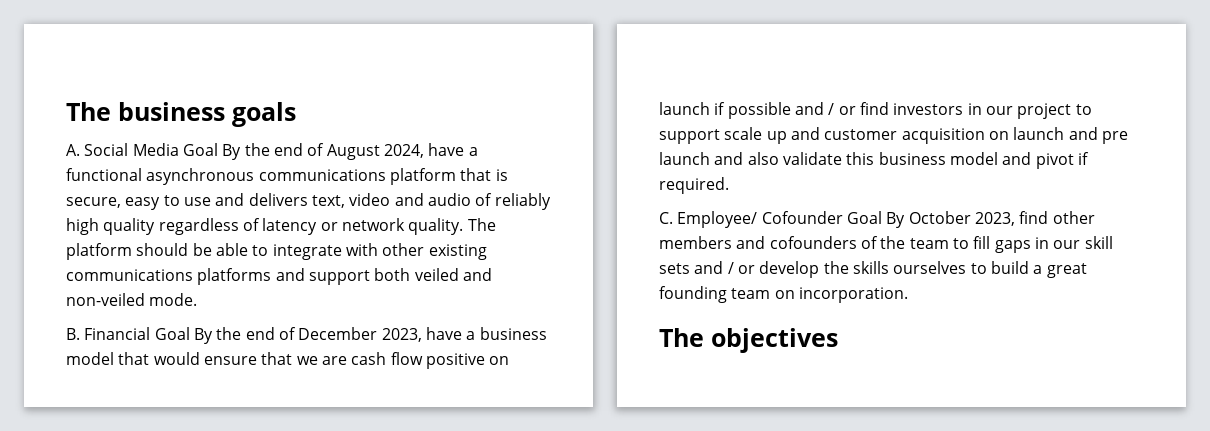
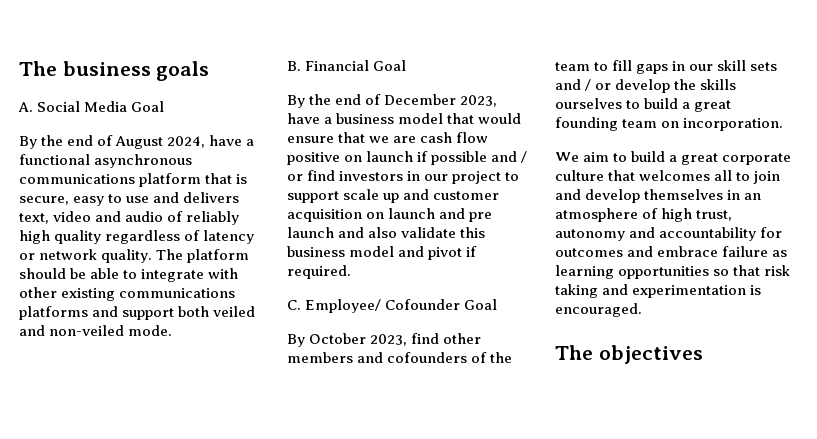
- A. Social Media Goal By the end of August 2024, have a functional asynchronous communications platform that is secure, easy to use and delivers text, video and audio of reliably high quality regardless of latency or network quality.
+ A. Social Media Goal
+ By the end of August 2024, have a functional asynchronous communications platform that is secure, easy to use and delivers text, video and audio of reliably high quality regardless of latency or network quality.
- B. Financial Goal By the end of December 2023, have a business model that would ensure that we are cash flow positive on launch if possible and / or find investors in our project to support scale up and customer acquisition on launch and pre launch and also validate this business model and pivot if required.
+ B. Financial Goal
+ By the end of December 2023, have a business model that would ensure that we are cash flow positive on launch if possible and / or find investors in our project to support scale up and customer acquisition on launch and pre launch and also validate this business model and pivot if required.
- C. Employee/ Cofounder Goal By October 2023, find other members and cofounders of the team to fill gaps in our skill sets and / or develop the skills ourselves to build a great founding team on incorporation.
+ C. Employee/ Cofounder Goal
+ By October 2023, find other members and cofounders of the team to fill gaps in our skill sets and / or develop the skills ourselves to build a great founding team on incorporation.
+ We aim to build a great corporate culture that welcomes all to join and develop themselves in an atmosphere of high trust, autonomy and accountability for outcomes and embrace failure as learning opportunities so that risk taking and experimentation is encouraged.

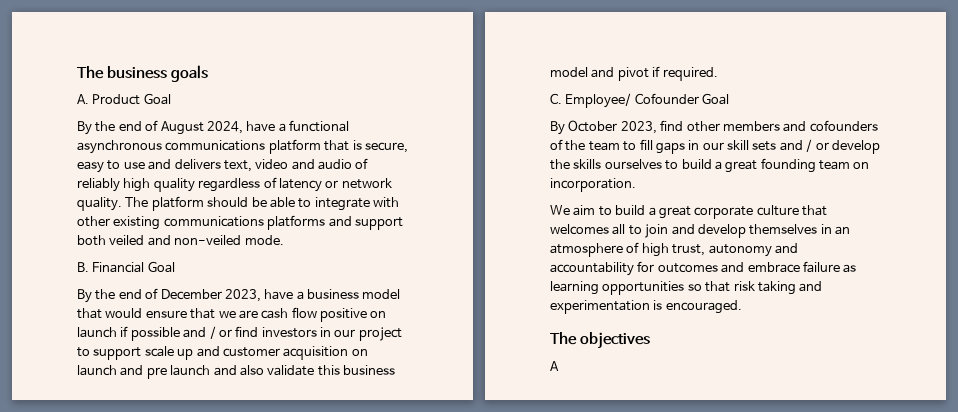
- A. Social Media Goal
+ A. Product Goal
+ A

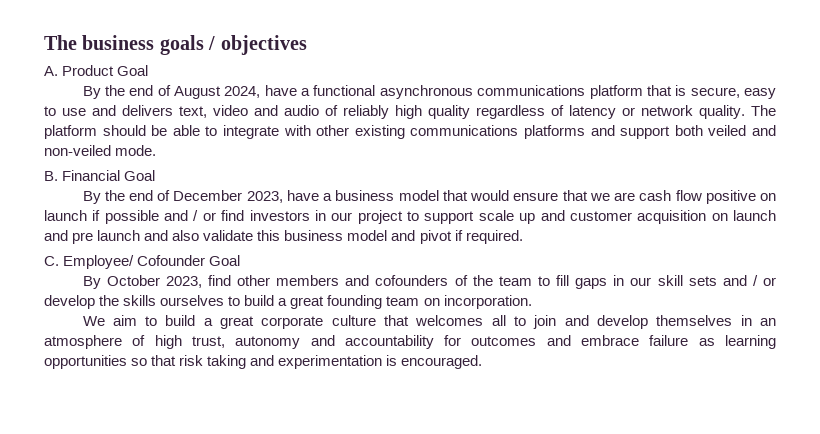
- The business goals
+ The business goals / objectives
- The objectives
- A

